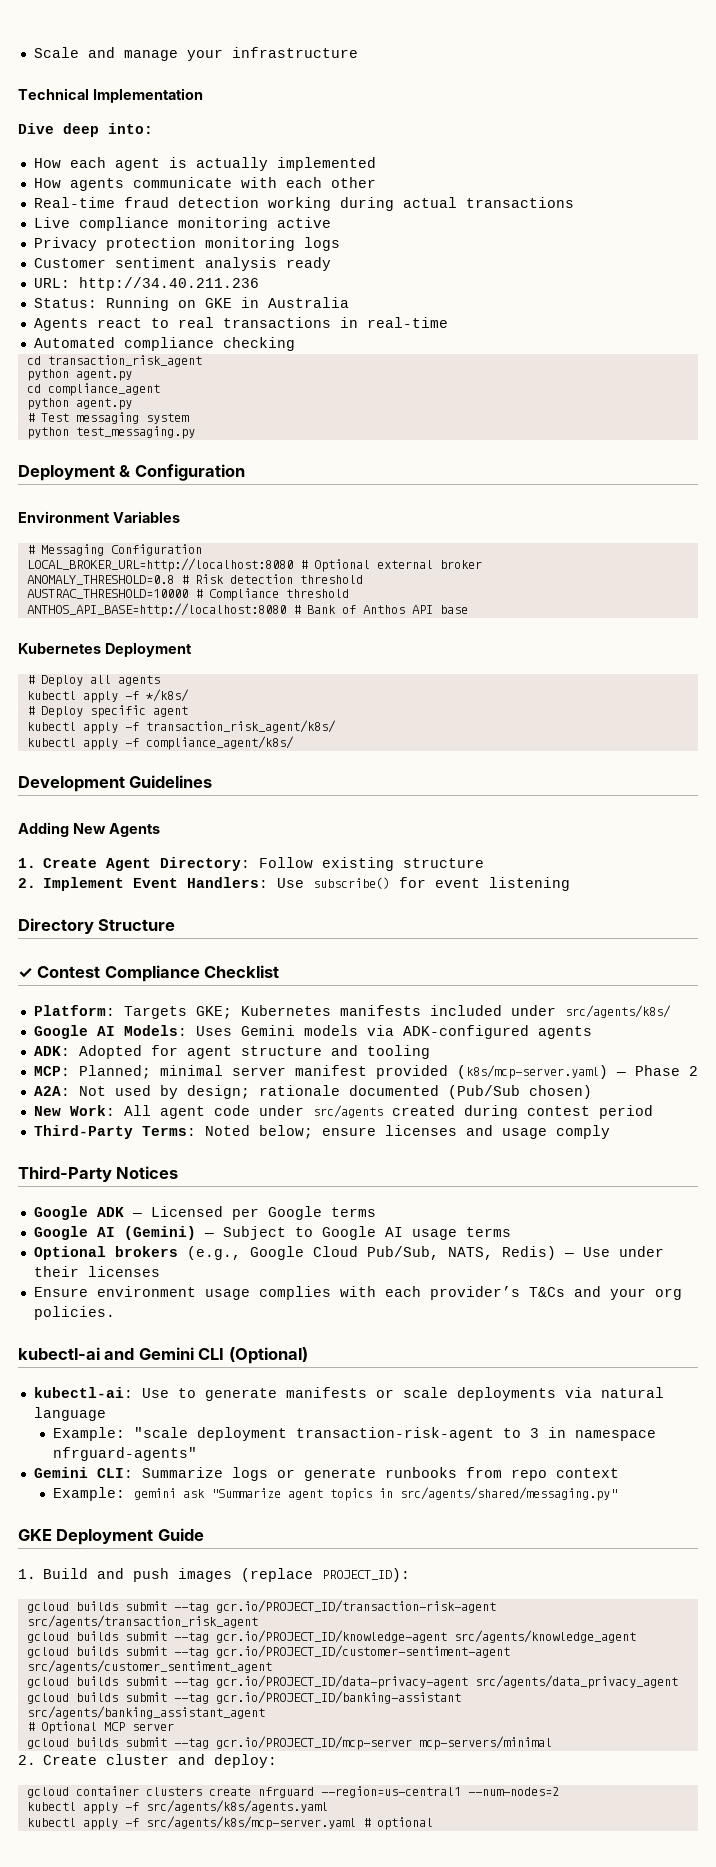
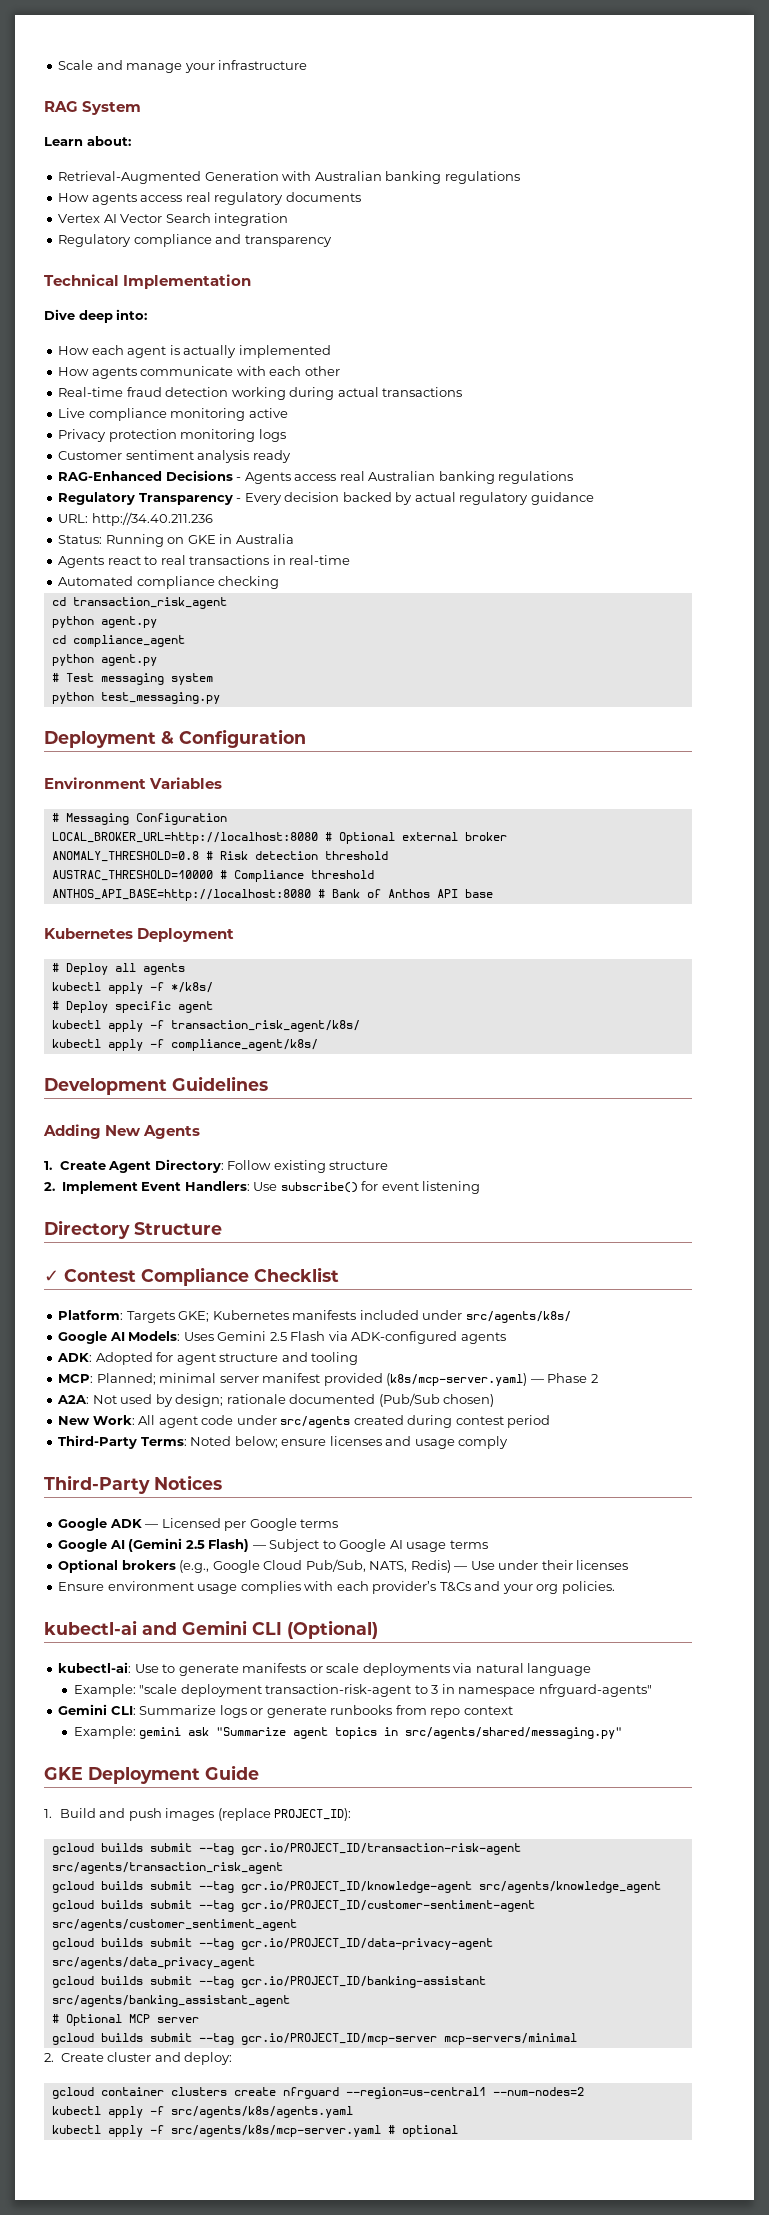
+ RAG System
+ Learn about:
+ Retrieval-Augmented Generation with Australian banking regulations
+ How agents access real regulatory documents
+ Vertex AI Vector Search integration
+ Regulatory compliance and transparency
+ RAG-Enhanced Decisions - Agents access real Australian banking regulations
+ Regulatory Transparency - Every decision backed by actual regulatory guidance
- Google AI Models: Uses Gemini models via ADK-configured agents
+ Google AI Models: Uses Gemini 2.5 Flash via ADK-configured agents
- Google AI (Gemini) — Subject to Google AI usage terms
+ Google AI (Gemini 2.5 Flash) — Subject to Google AI usage terms

